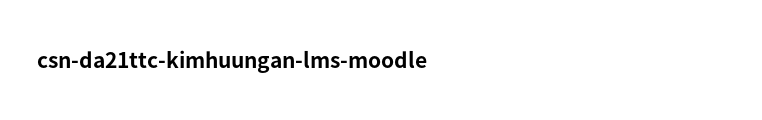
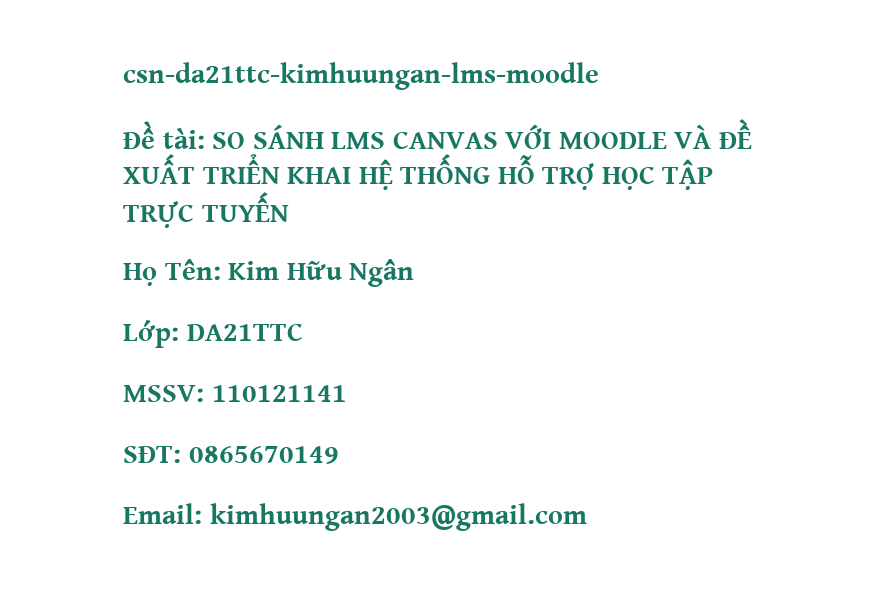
+ Đề tài: SO SÁNH LMS CANVAS VỚI MOODLE VÀ ĐỀ XUẤT TRIỂN KHAI HỆ THỐNG HỖ TRỢ HỌC TẬP TRỰC TUYẾN
+ Họ Tên: Kim Hữu Ngân
+ Lớp: DA21TTC
+ MSSV: 110121141
+ SĐT: 0865670149
+ Email: kimhuungan2003@gmail.com

